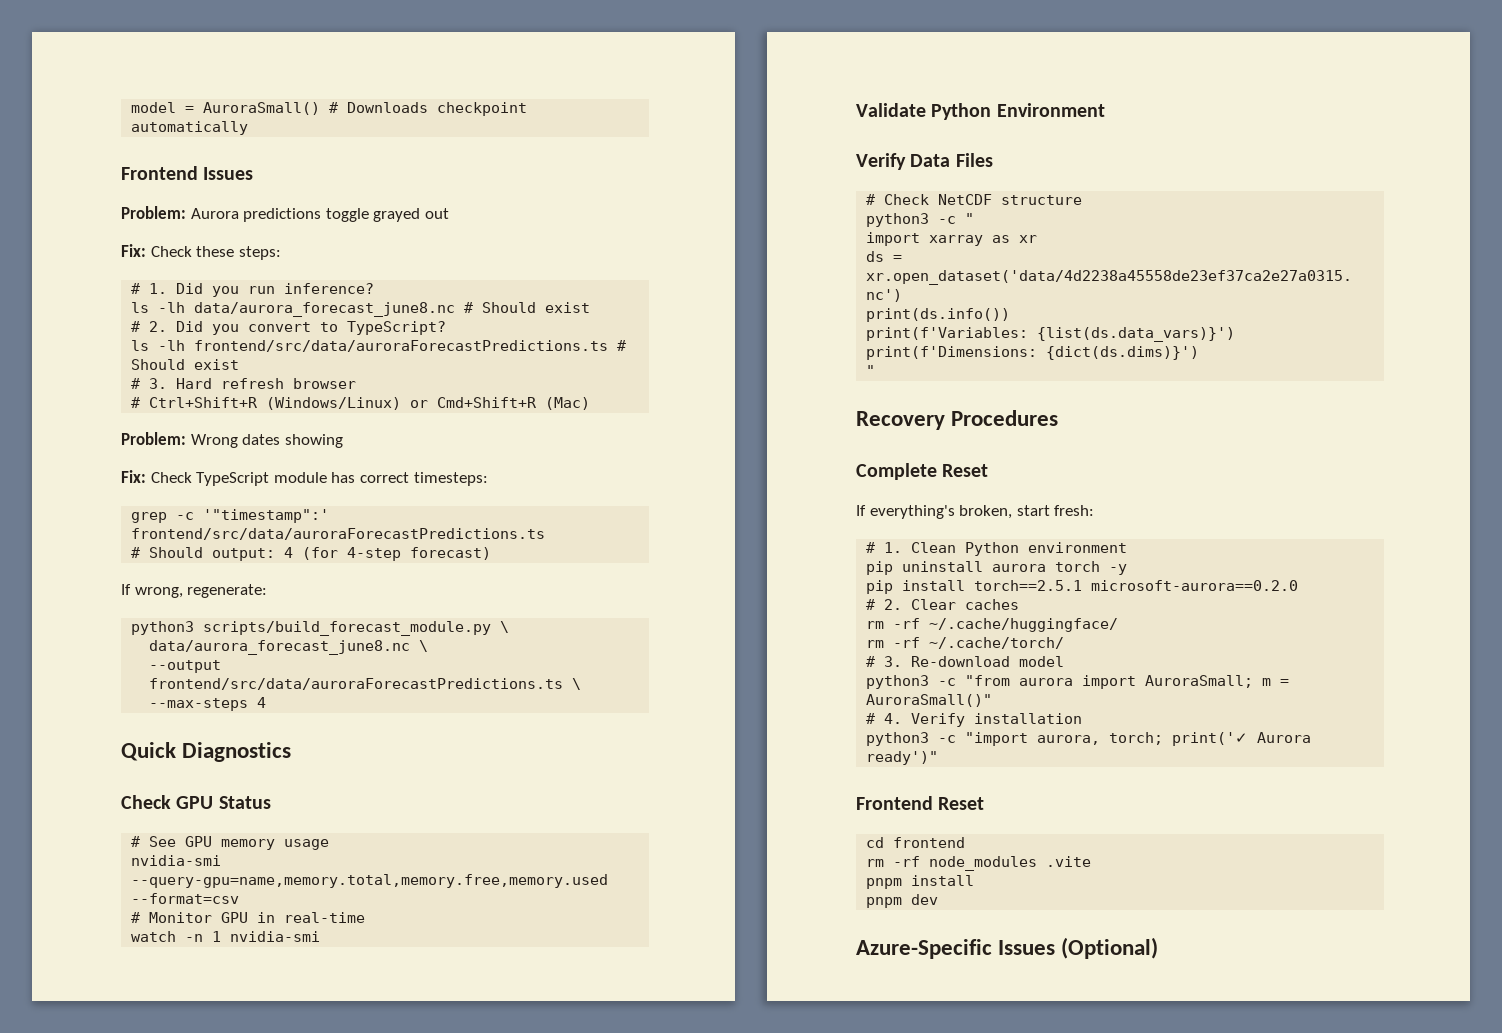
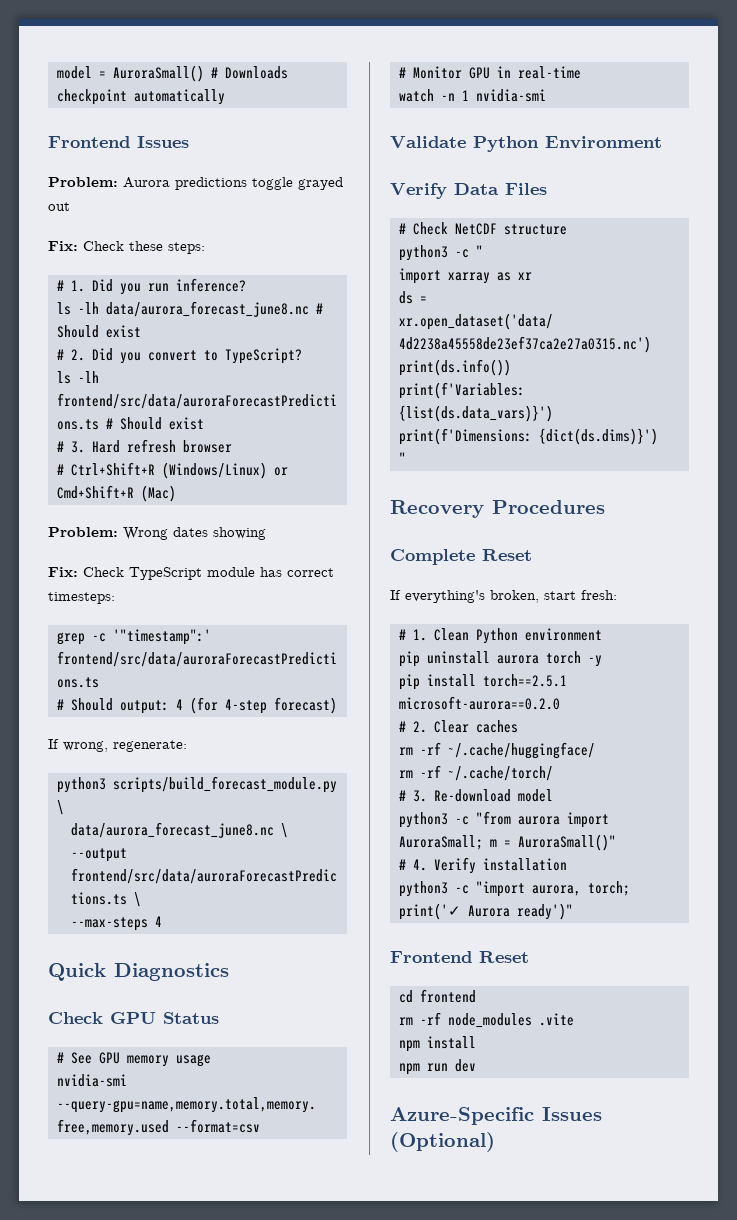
- pnpm install
+ npm install
- pnpm dev
+ npm run dev

